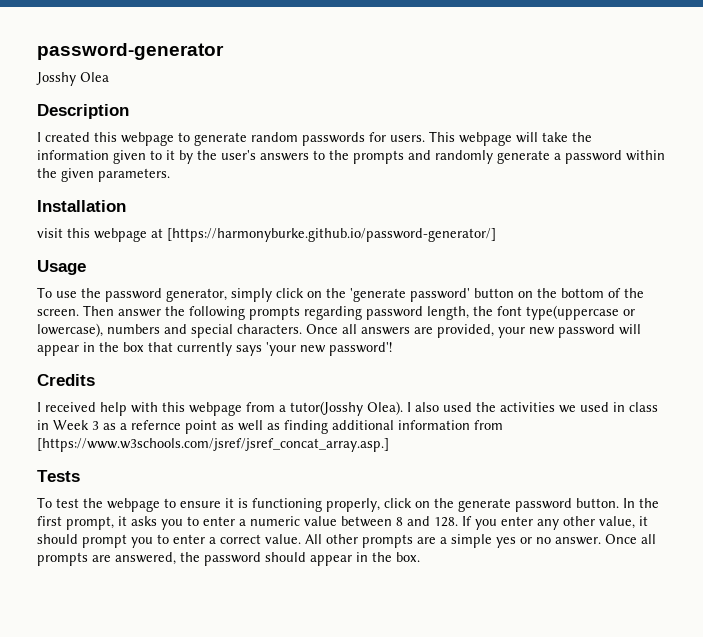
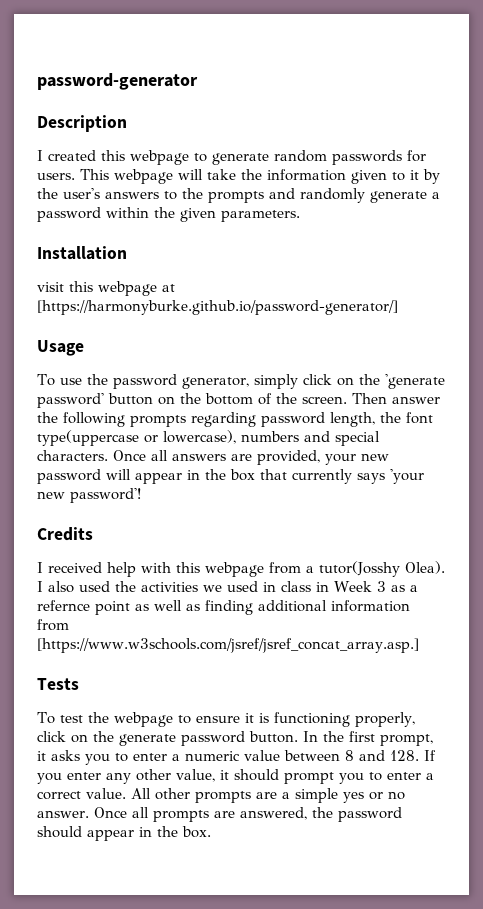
- Josshy Olea

